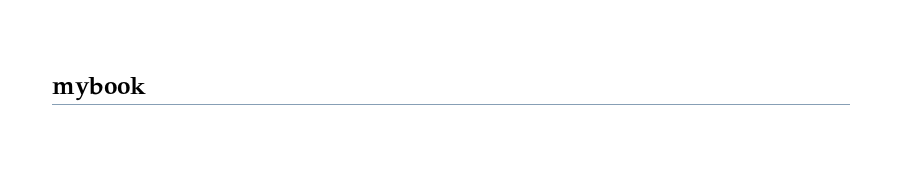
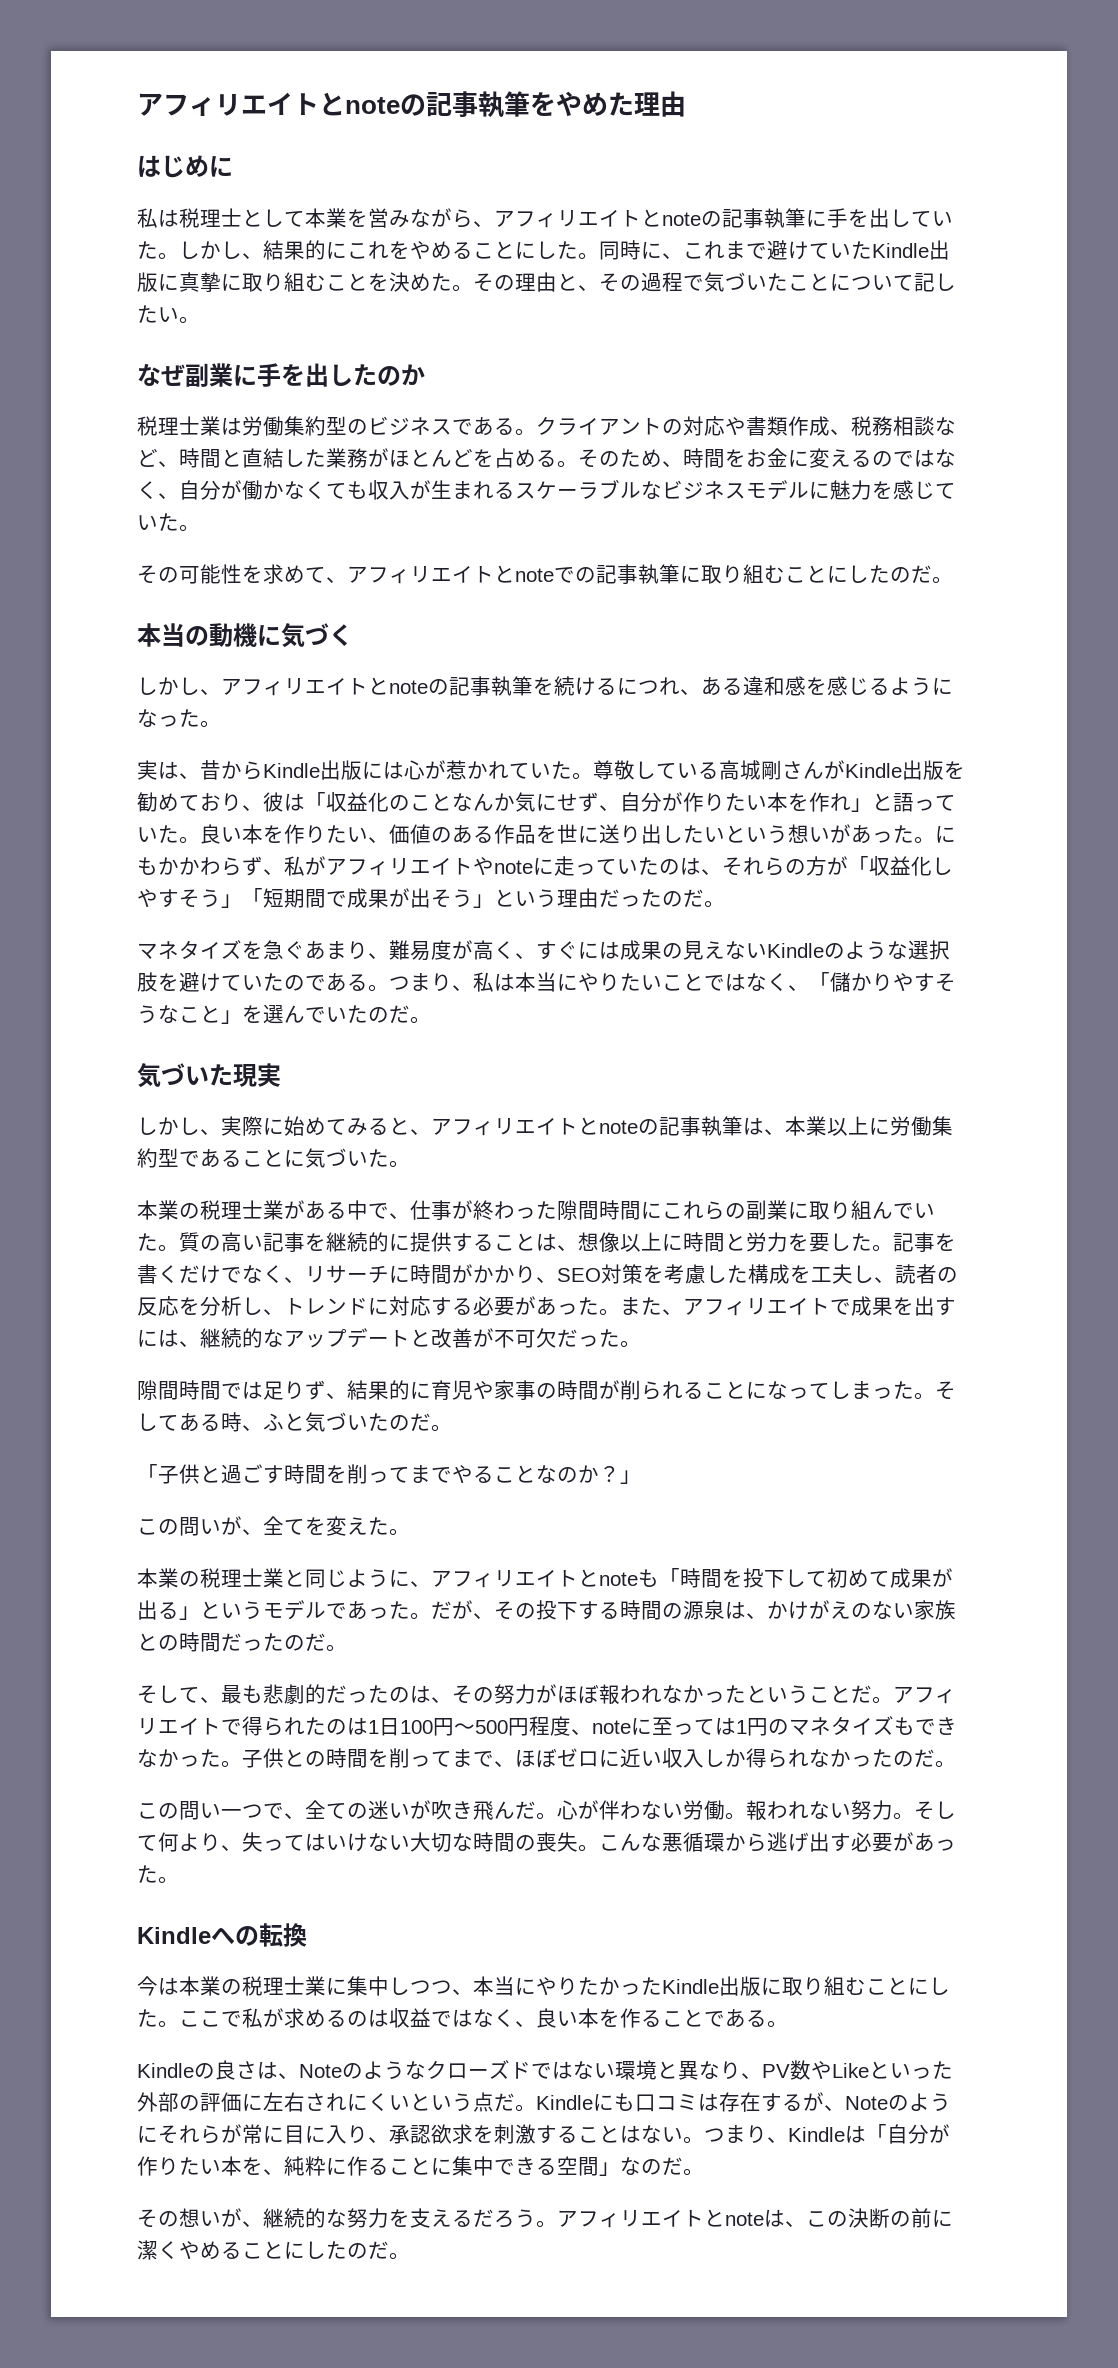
- mybook
+ アフィリエイトとnoteの記事執筆をやめた理由
+ はじめに
+ 私は税理士として本業を営みながら、アフィリエイトとnoteの記事執筆に手を出していた。しかし、結果的にこれをやめることにした。同時に、これまで避けていたKindle出版に真摯に取り組むことを決めた。その理由と、その過程で気づいたことについて記したい。
+ なぜ副業に手を出したのか
+ 税理士業は労働集約型のビジネスである。クライアントの対応や書類作成、税務相談など、時間と直結した業務がほとんどを占める。そのため、時間をお金に変えるのではなく、自分が働かなくても収入が生まれるスケーラブルなビジネスモデルに魅力を感じていた。
+ その可能性を求めて、アフィリエイトとnoteでの記事執筆に取り組むことにしたのだ。
+ 本当の動機に気づく
+ しかし、アフィリエイトとnoteの記事執筆を続けるにつれ、ある違和感を感じるようになった。
+ 実は、昔からKindle出版には心が惹かれていた。尊敬している高城剛さんがKindle出版を勧めており、彼は「収益化のことなんか気にせず、自分が作りたい本を作れ」と語っていた。良い本を作りたい、価値のある作品を世に送り出したいという想いがあった。にもかかわらず、私がアフィリエイトやnoteに走っていたのは、それらの方が「収益化しやすそう」「短期間で成果が出そう」という理由だったのだ。
+ マネタイズを急ぐあまり、難易度が高く、すぐには成果の見えないKindleのような選択肢を避けていたのである。つまり、私は本当にやりたいことではなく、「儲かりやすそうなこと」を選んでいたのだ。
+ 気づいた現実
+ しかし、実際に始めてみると、アフィリエイトとnoteの記事執筆は、本業以上に労働集約型であることに気づいた。
+ 本業の税理士業がある中で、仕事が終わった隙間時間にこれらの副業に取り組んでいた。質の高い記事を継続的に提供することは、想像以上に時間と労力を要した。記事を書くだけでなく、リサーチに時間がかかり、SEO対策を考慮した構成を工夫し、読者の反応を分析し、トレンドに対応する必要があった。また、アフィリエイトで成果を出すには、継続的なアップデートと改善が不可欠だった。
+ 隙間時間では足りず、結果的に育児や家事の時間が削られることになってしまった。そしてある時、ふと気づいたのだ。
+ 「子供と過ごす時間を削ってまでやることなのか？」
+ この問いが、全てを変えた。
+ 本業の税理士業と同じように、アフィリエイトとnoteも「時間を投下して初めて成果が出る」というモデルであった。だが、その投下する時間の源泉は、かけがえのない家族との時間だったのだ。
+ そして、最も悲劇的だったのは、その努力がほぼ報われなかったということだ。アフィリエイトで得られたのは1日100円～500円程度、noteに至っては1円のマネタイズもできなかった。子供との時間を削ってまで、ほぼゼロに近い収入しか得られなかったのだ。
+ この問い一つで、全ての迷いが吹き飛んだ。心が伴わない労働。報われない努力。そして何より、失ってはいけない大切な時間の喪失。こんな悪循環から逃げ出す必要があった。
+ Kindleへの転換
+ 今は本業の税理士業に集中しつつ、本当にやりたかったKindle出版に取り組むことにした。ここで私が求めるのは収益ではなく、良い本を作ることである。
+ Kindleの良さは、Noteのようなクローズドではない環境と異なり、PV数やLikeといった外部の評価に左右されにくいという点だ。Kindleにも口コミは存在するが、Noteのようにそれらが常に目に入り、承認欲求を刺激することはない。つまり、Kindleは「自分が作りたい本を、純粋に作ることに集中できる空間」なのだ。
+ その想いが、継続的な努力を支えるだろう。アフィリエイトとnoteは、この決断の前に潔くやめることにしたのだ。

